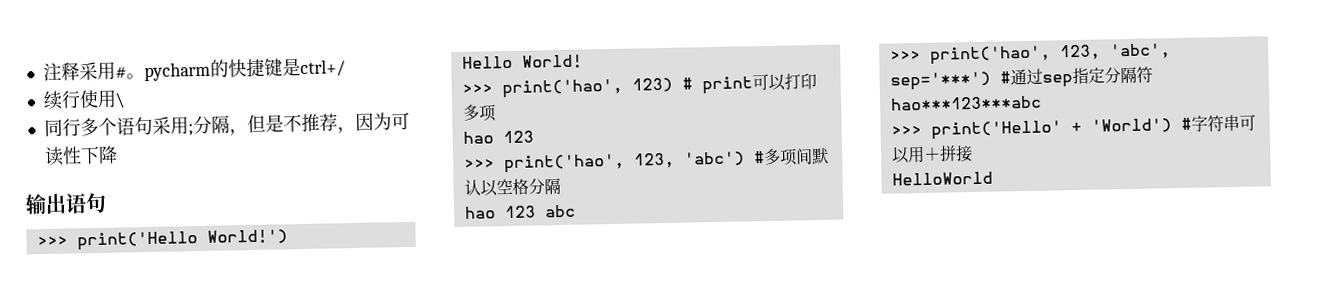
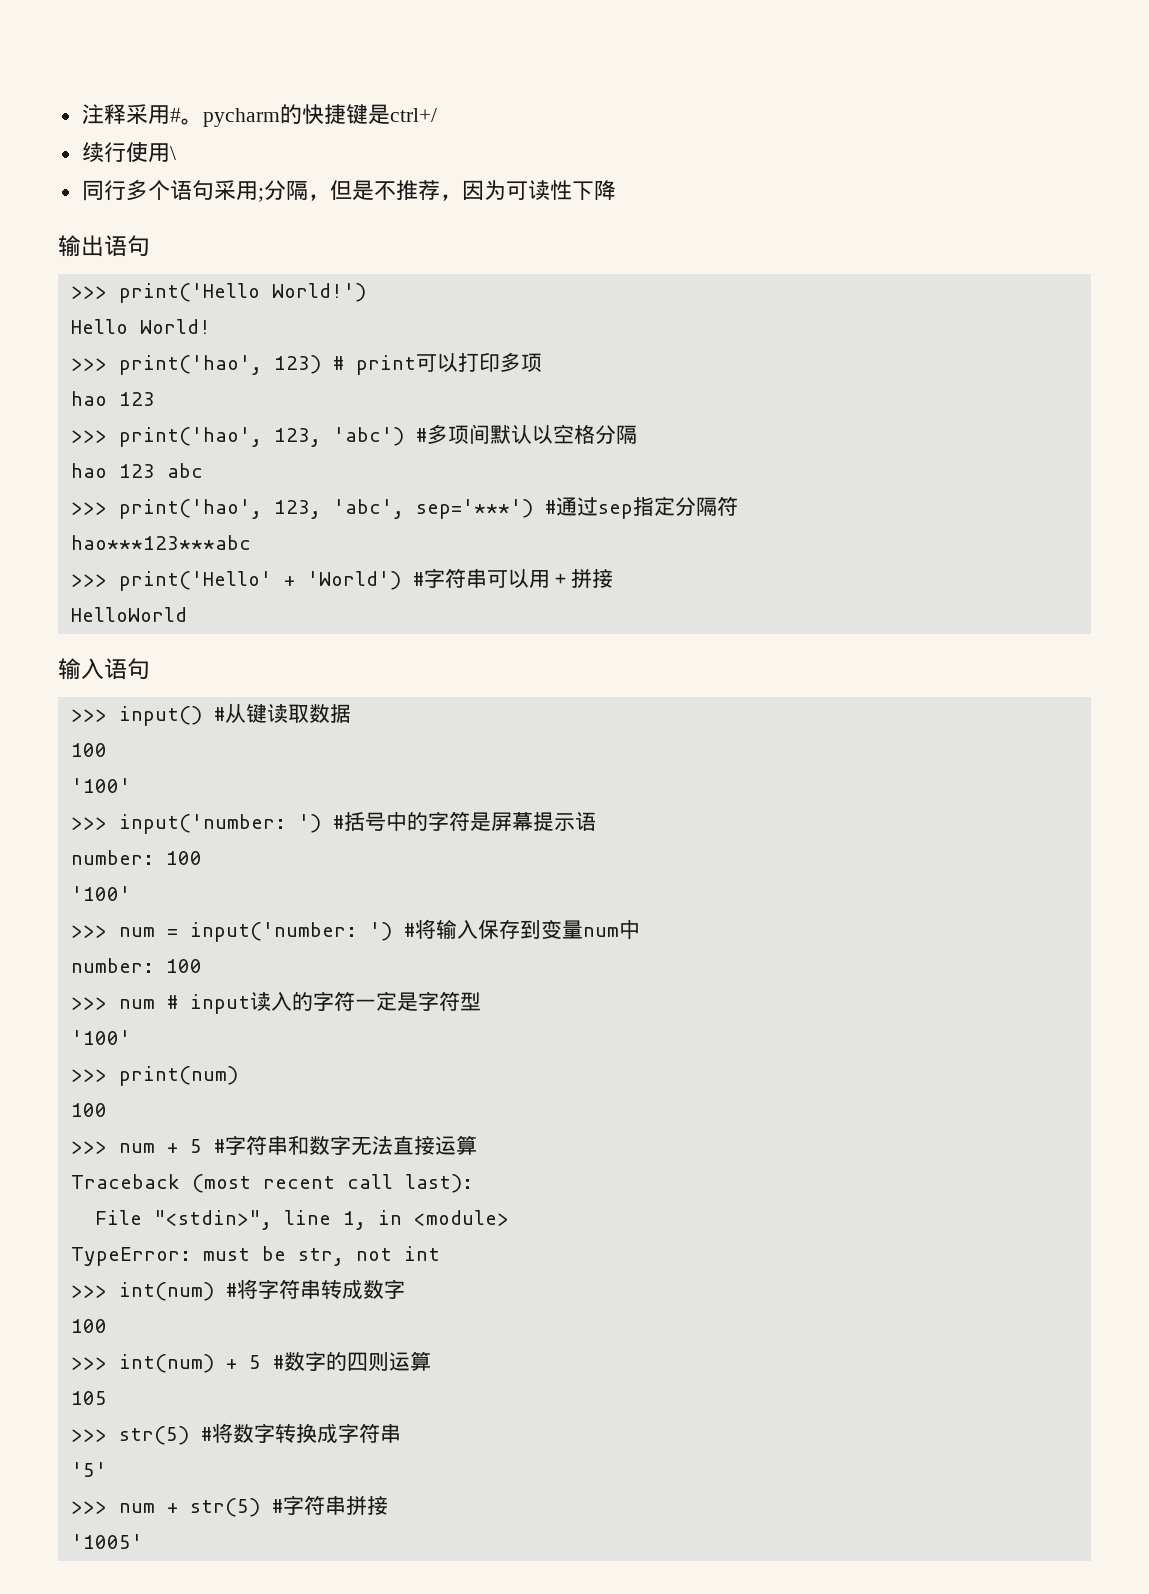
+ 输入语句
+ >>> input() #从键读取数据
+ 100
+ '100'
+ >>> input('number: ') #括号中的字符是屏幕提示语
+ number: 100
+ '100'
+ >>> num = input('number: ') #将输入保存到变量num中
+ number: 100
+ >>> num # input读入的字符一定是字符型
+ '100'
+ >>> print(num)
+ 100
+ >>> num + 5 #字符串和数字无法直接运算
+ Traceback (most recent call last):
+ File "<stdin>", line 1, in <module>
+ TypeError: must be str, not int
+ >>> int(num) #将字符串转成数字
+ 100
+ >>> int(num) + 5 #数字的四则运算
+ 105
+ >>> str(5) #将数字转换成字符串
+ '5'
+ >>> num + str(5) #字符串拼接
+ '1005'

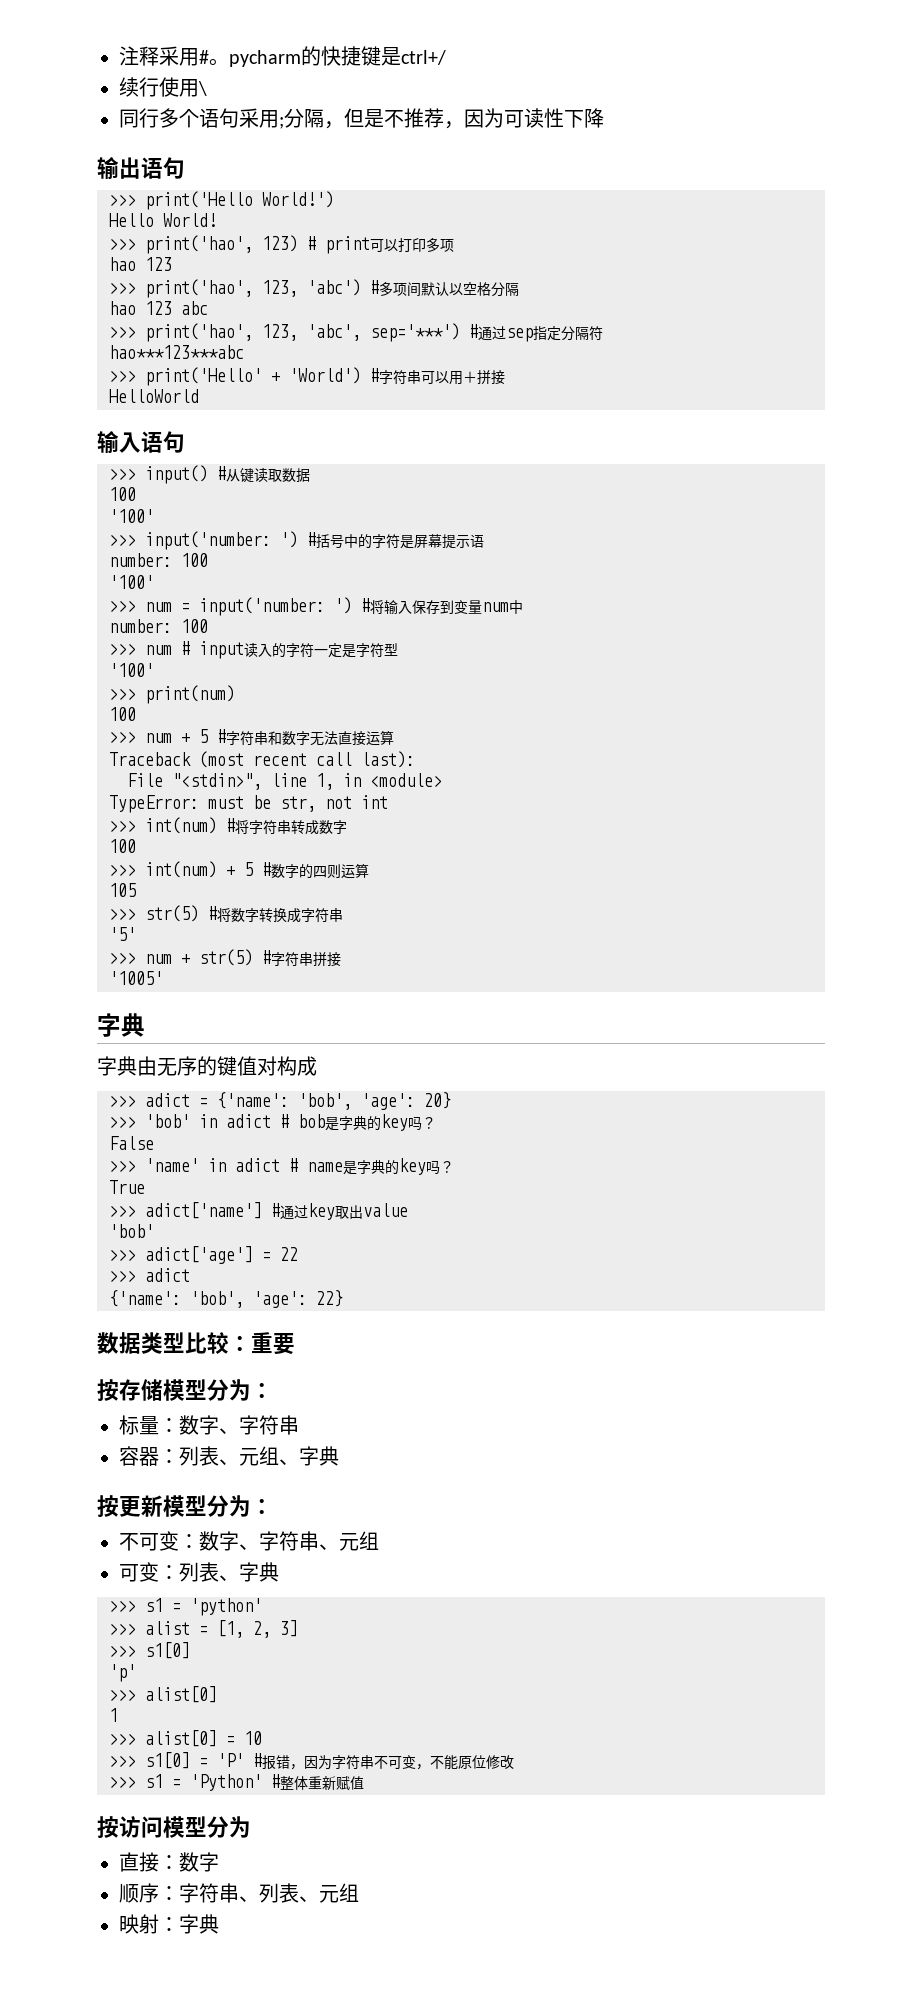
  '1005'
+ 字典
+ 字典由无序的键值对构成
+ >>> adict = {'name': 'bob', 'age': 20}
+ >>> 'bob' in adict # bob是字典的key吗？
+ False
+ >>> 'name' in adict # name是字典的key吗？
+ True
+ >>> adict['name'] #通过key取出value
+ 'bob'
+ >>> adict['age'] = 22
+ >>> adict
+ {'name': 'bob', 'age': 22}
+ 数据类型比较：重要
+ 按存储模型分为：
+ 标量：数字、字符串
+ 容器：列表、元组、字典
+ 按更新模型分为：
+ 不可变：数字、字符串、元组
+ 可变：列表、字典
+ >>> s1 = 'python'
+ >>> alist = [1, 2, 3]
+ >>> s1[0]
+ 'p'
+ >>> alist[0]
+ 1
+ >>> alist[0] = 10
+ >>> s1[0] = 'P' #报错，因为字符串不可变，不能原位修改
+ >>> s1 = 'Python' #整体重新赋值
+ 按访问模型分为
+ 直接：数字
+ 顺序：字符串、列表、元组
+ 映射：字典

